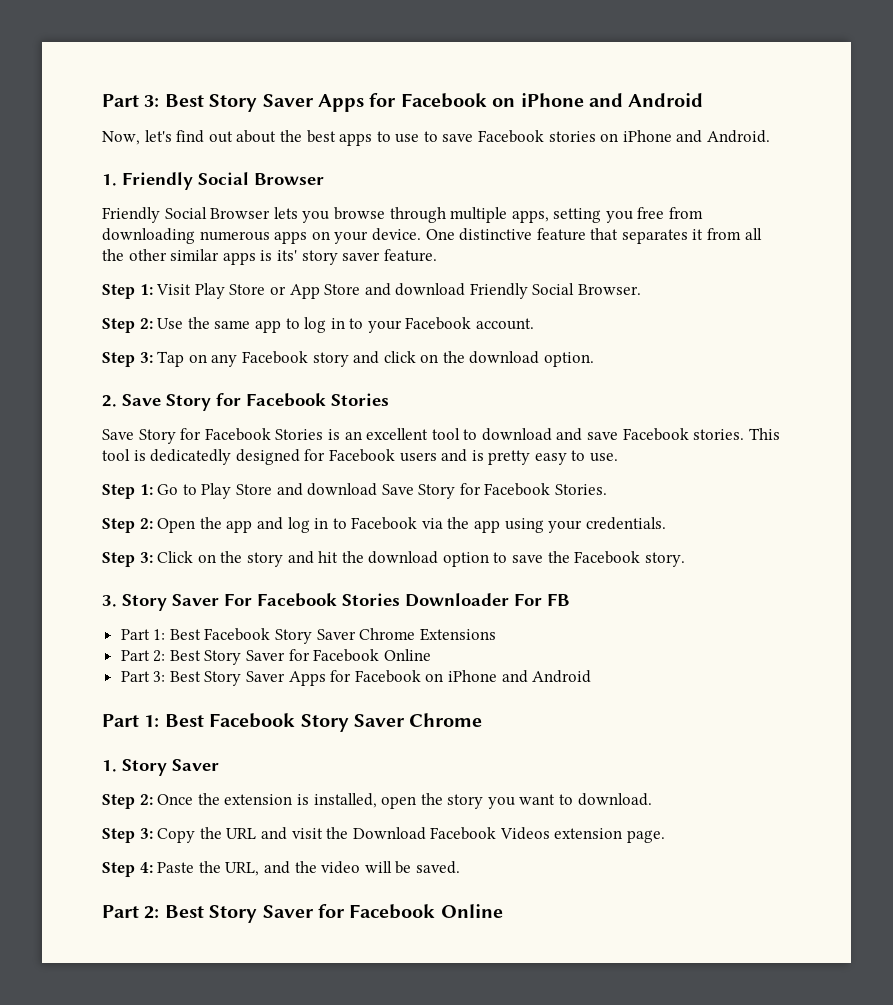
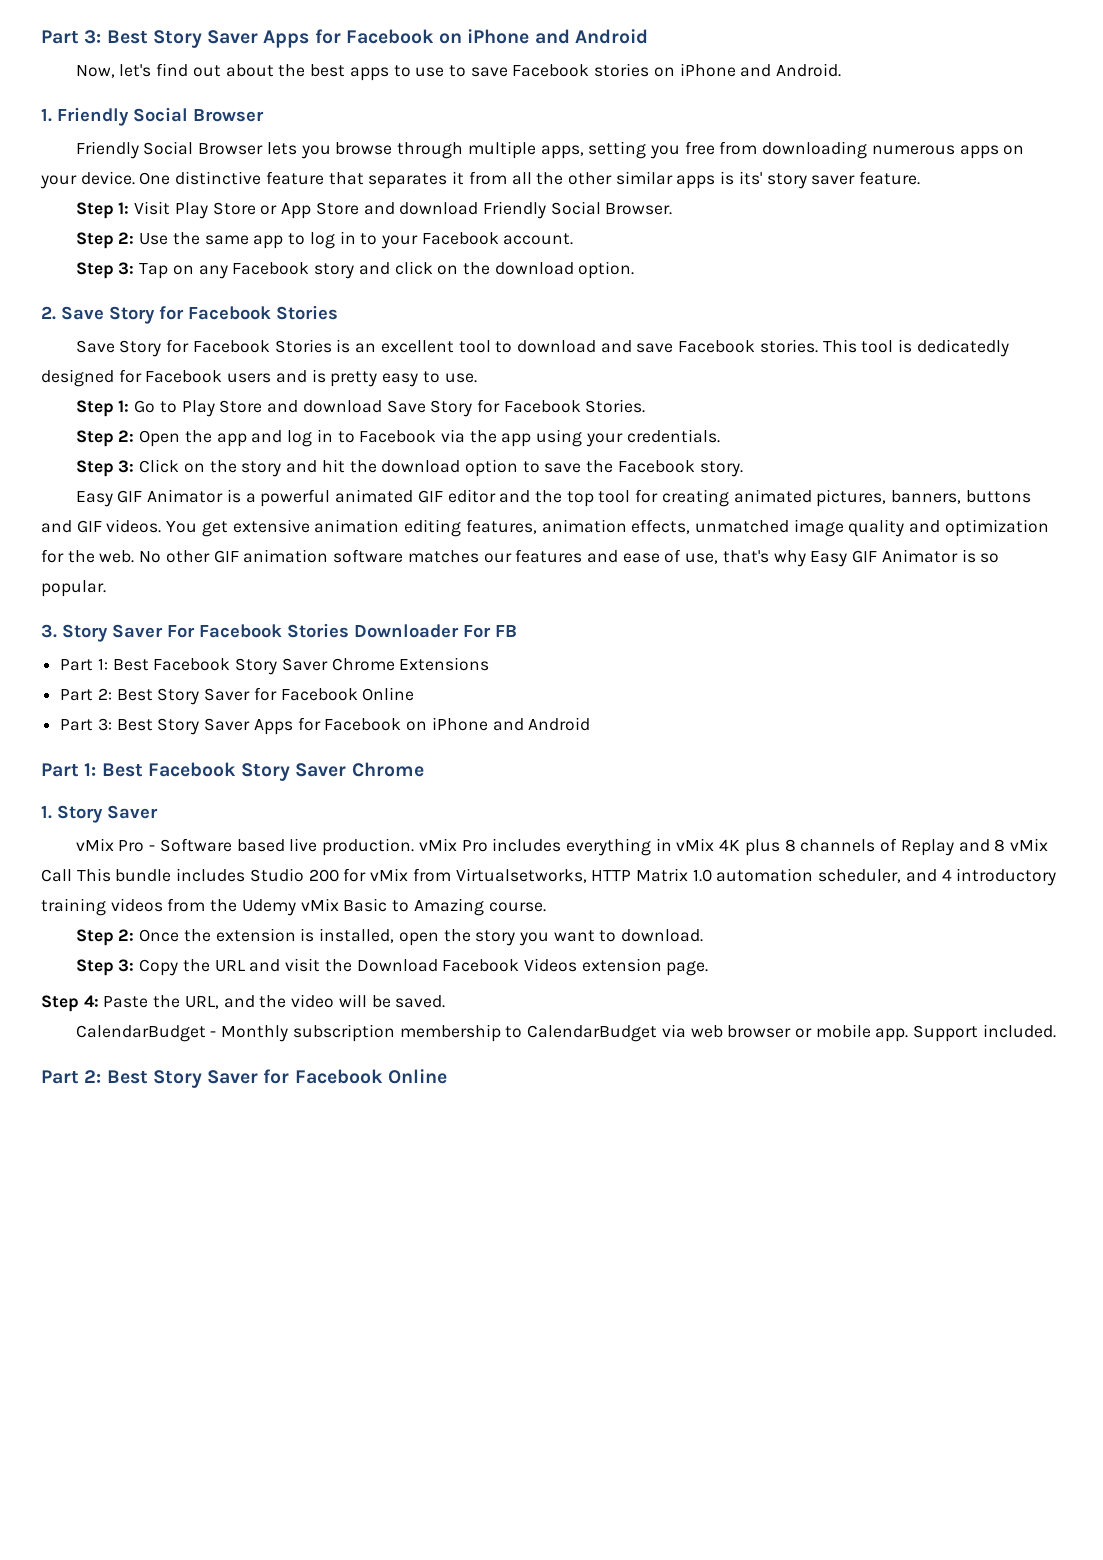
+ Easy GIF Animator is a powerful animated GIF editor and the top tool for creating animated pictures, banners, buttons and GIF videos. You get extensive animation editing features, animation effects, unmatched image quality and optimization for the web. No other GIF animation software matches our features and ease of use, that's why Easy GIF Animator is so popular.
+ vMix Pro - Software based live production. vMix Pro includes everything in vMix 4K plus 8 channels of Replay and 8 vMix Call This bundle includes Studio 200 for vMix from Virtualsetworks, HTTP Matrix 1.0 automation scheduler, and 4 introductory training videos from the Udemy vMix Basic to Amazing course.
+ CalendarBudget - Monthly subscription membership to CalendarBudget via web browser or mobile app. Support included.

